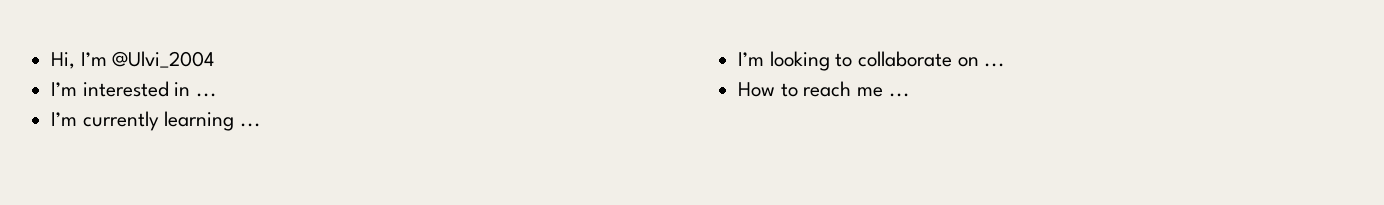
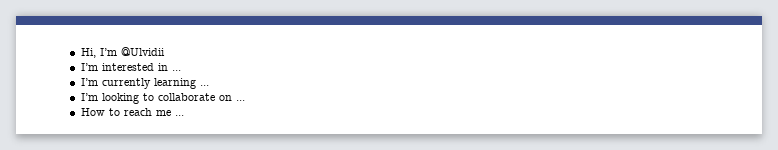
- Hi, I’m @Ulvi_2004
+ Hi, I’m @Ulvidii

